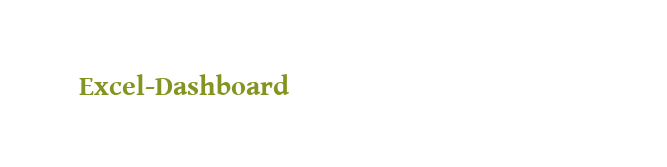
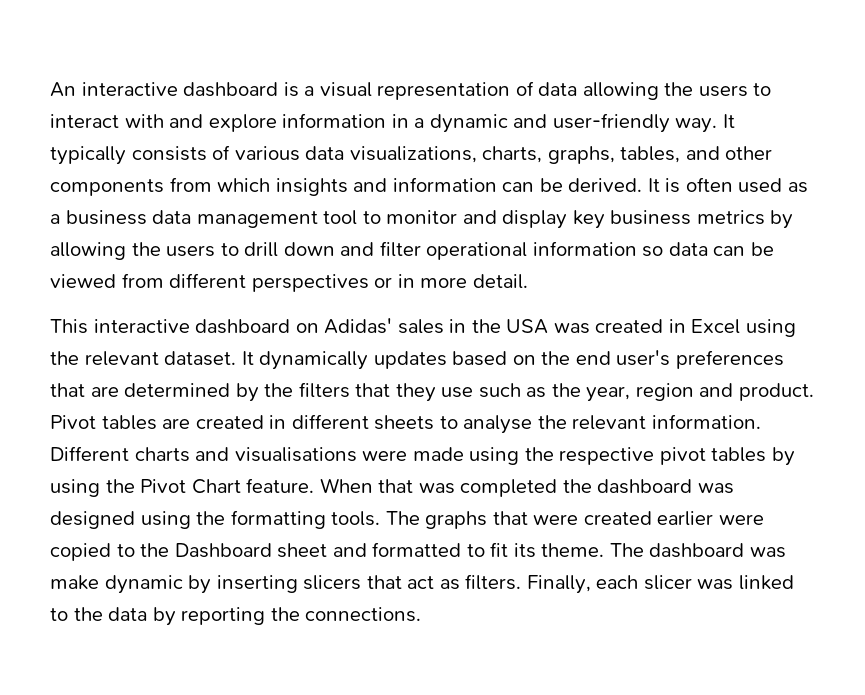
- Excel-Dashboard
+ An interactive dashboard is a visual representation of data allowing the users to interact with and explore information in a dynamic and user-friendly way. It typically consists of various data visualizations, charts, graphs, tables, and other components from which insights and information can be derived. It is often used as a business data management tool to monitor and display key business metrics by allowing the users to drill down and filter operational information so data can be viewed from different perspectives or in more detail.
+ This interactive dashboard on Adidas' sales in the USA was created in Excel using the relevant dataset. It dynamically updates based on the end user's preferences that are determined by the filters that they use such as the year, region and product. Pivot tables are created in different sheets to analyse the relevant information. Different charts and visualisations were made using the respective pivot tables by using the Pivot Chart feature. When that was completed the dashboard was designed using the formatting tools. The graphs that were created earlier were copied to the Dashboard sheet and formatted to fit its theme. The dashboard was make dynamic by inserting slicers that act as filters. Finally, each slicer was linked to the data by reporting the connections.

